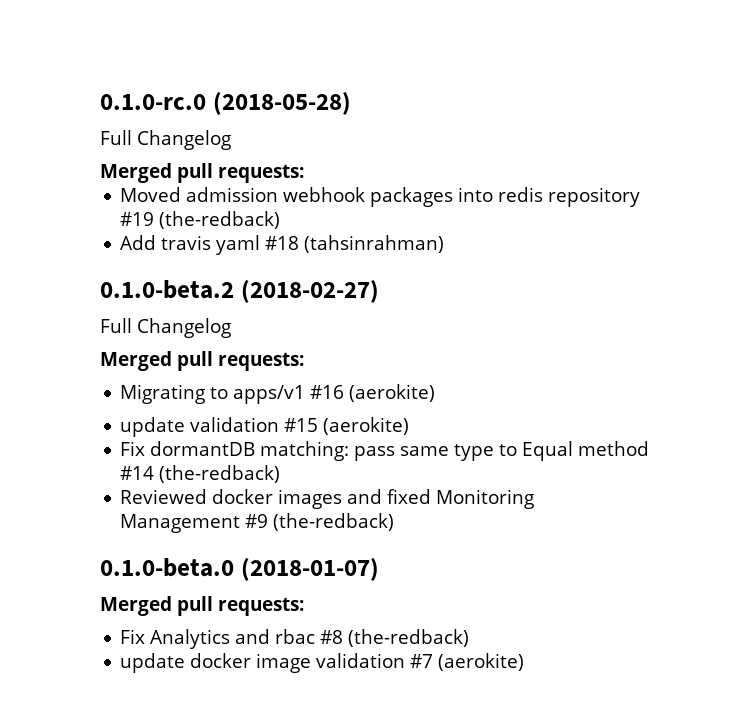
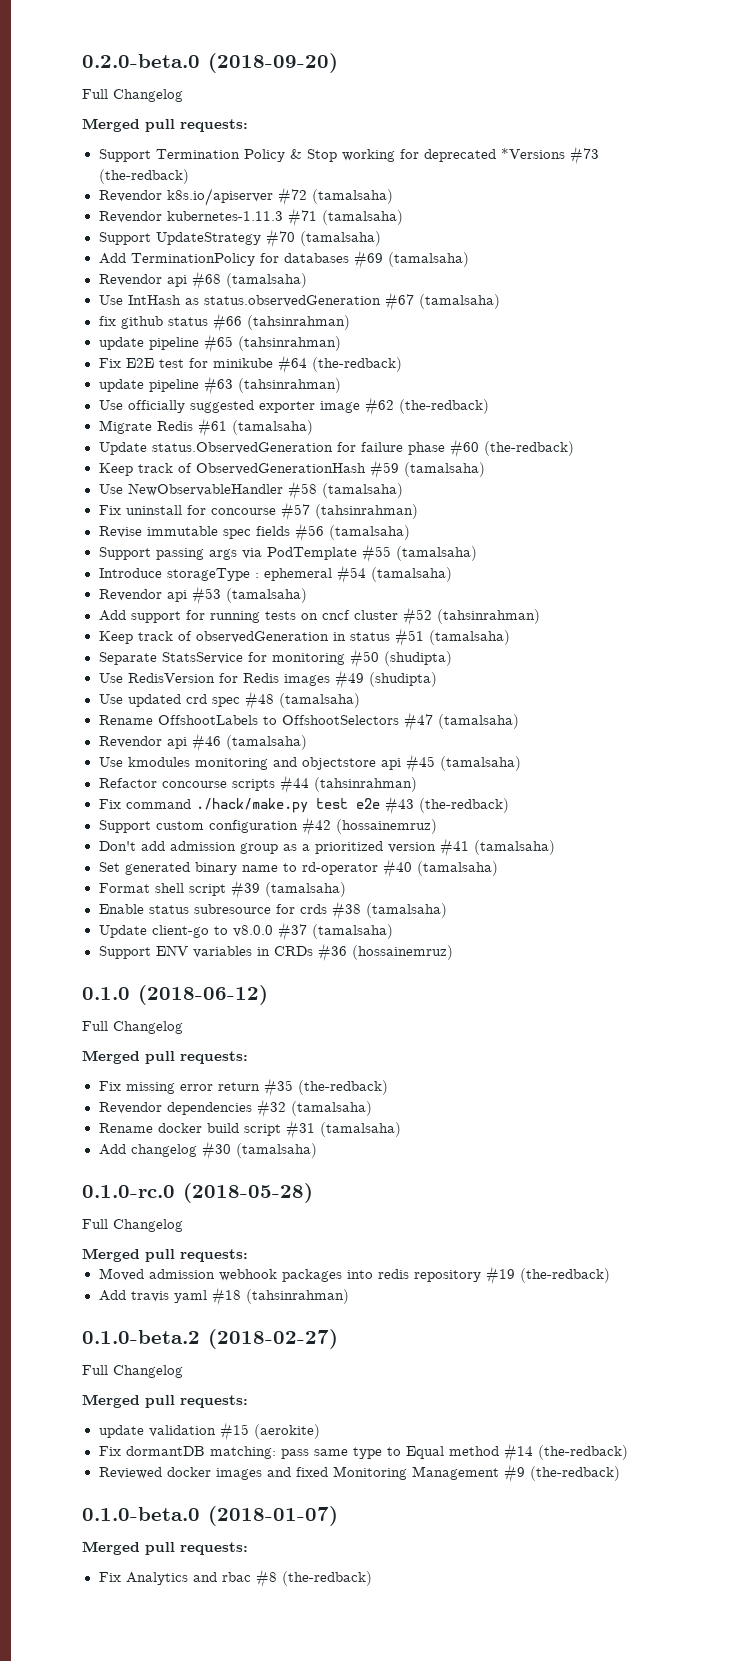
+ 0.2.0-beta.0 (2018-09-20)
+ Full Changelog
+ Merged pull requests:
+ Support Termination Policy & Stop working for deprecated *Versions #73 (the-redback)
+ Revendor k8s.io/apiserver #72 (tamalsaha)
+ Revendor kubernetes-1.11.3 #71 (tamalsaha)
+ Support UpdateStrategy #70 (tamalsaha)
+ Add TerminationPolicy for databases #69 (tamalsaha)
+ Revendor api #68 (tamalsaha)
+ Use IntHash as status.observedGeneration #67 (tamalsaha)
+ fix github status #66 (tahsinrahman)
+ update pipeline #65 (tahsinrahman)
+ Fix E2E test for minikube #64 (the-redback)
+ update pipeline #63 (tahsinrahman)
+ Use officially suggested exporter image #62 (the-redback)
+ Migrate Redis #61 (tamalsaha)
+ Update status.ObservedGeneration for failure phase #60 (the-redback)
+ Keep track of ObservedGenerationHash #59 (tamalsaha)
+ Use NewObservableHandler #58 (tamalsaha)
+ Fix uninstall for concourse #57 (tahsinrahman)
+ Revise immutable spec fields #56 (tamalsaha)
+ Support passing args via PodTemplate #55 (tamalsaha)
+ Introduce storageType : ephemeral #54 (tamalsaha)
+ Revendor api #53 (tamalsaha)
+ Add support for running tests on cncf cluster #52 (tahsinrahman)
+ Keep track of observedGeneration in status #51 (tamalsaha)
+ Separate StatsService for monitoring #50 (shudipta)
+ Use RedisVersion for Redis images #49 (shudipta)
+ Use updated crd spec #48 (tamalsaha)
+ Rename OffshootLabels to OffshootSelectors #47 (tamalsaha)
+ Revendor api #46 (tamalsaha)
+ Use kmodules monitoring and objectstore api #45 (tamalsaha)
+ Refactor concourse scripts #44 (tahsinrahman)
+ Fix command ./hack/make.py test e2e #43 (the-redback)
+ Support custom configuration #42 (hossainemruz)
+ Don't add admission group as a prioritized version #41 (tamalsaha)
+ Set generated binary name to rd-operator #40 (tamalsaha)
+ Format shell script #39 (tamalsaha)
+ Enable status subresource for crds #38 (tamalsaha)
+ Update client-go to v8.0.0 #37 (tamalsaha)
+ Support ENV variables in CRDs #36 (hossainemruz)
+ 0.1.0 (2018-06-12)
+ Full Changelog
+ Merged pull requests:
+ Fix missing error return #35 (the-redback)
+ Revendor dependencies #32 (tamalsaha)
+ Rename docker build script #31 (tamalsaha)
+ Add changelog #30 (tamalsaha)
- Migrating to apps/v1 #16 (aerokite)
- update docker image validation #7 (aerokite)

